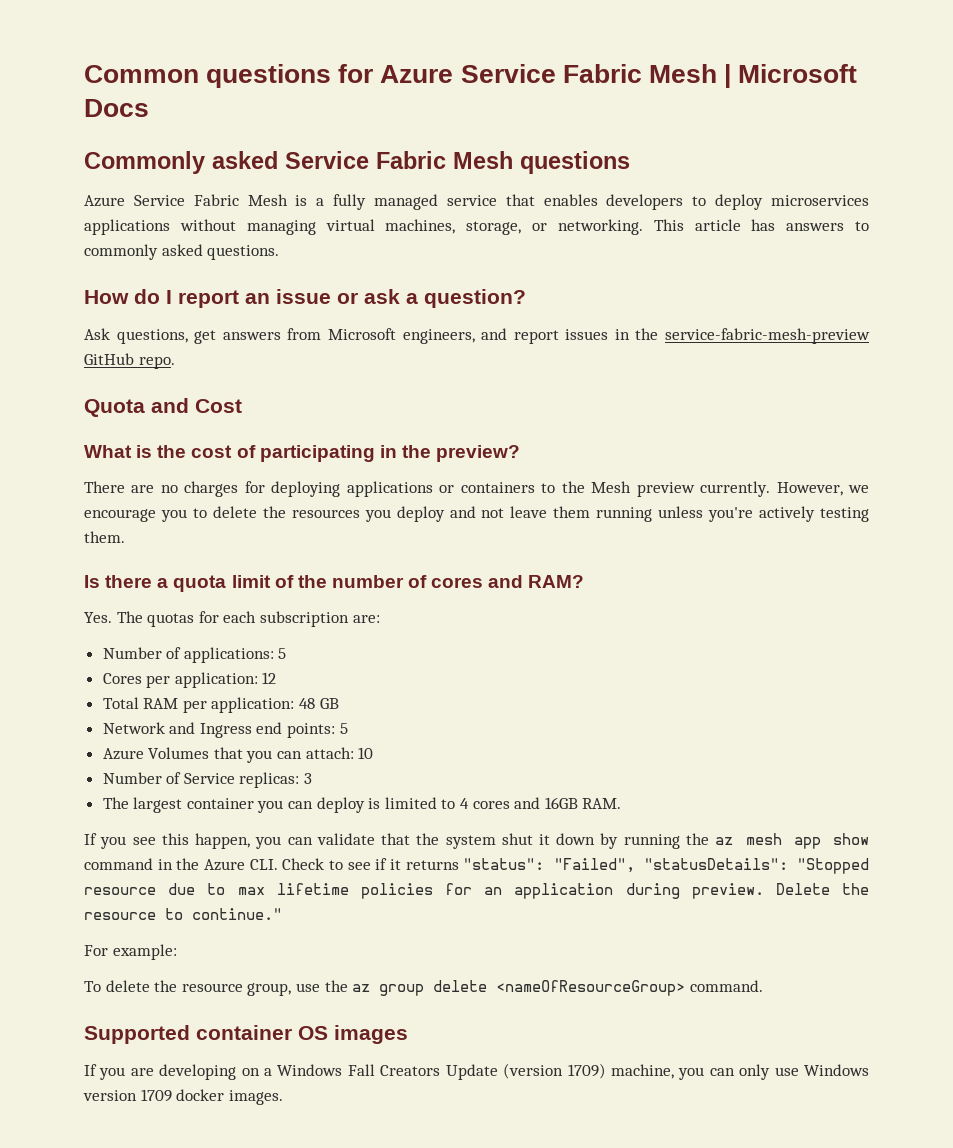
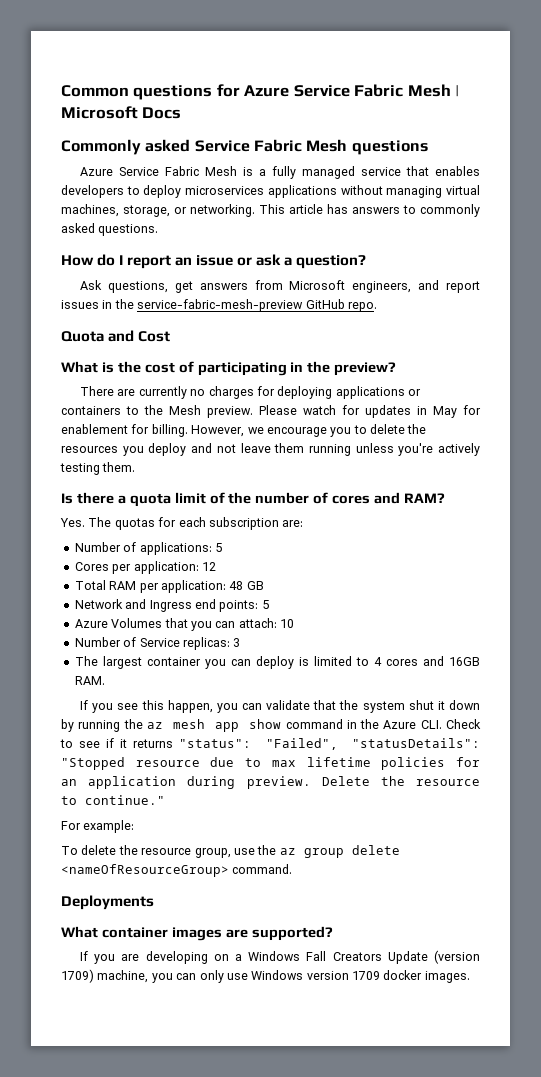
- There are no charges for deploying applications or containers to the Mesh preview currently.
+ There are currently no charges for deploying applications or containers to the Mesh preview. Please watch for updates in May for enablement for billing.
- Supported container OS images
+ Deployments
+ What container images are supported?

